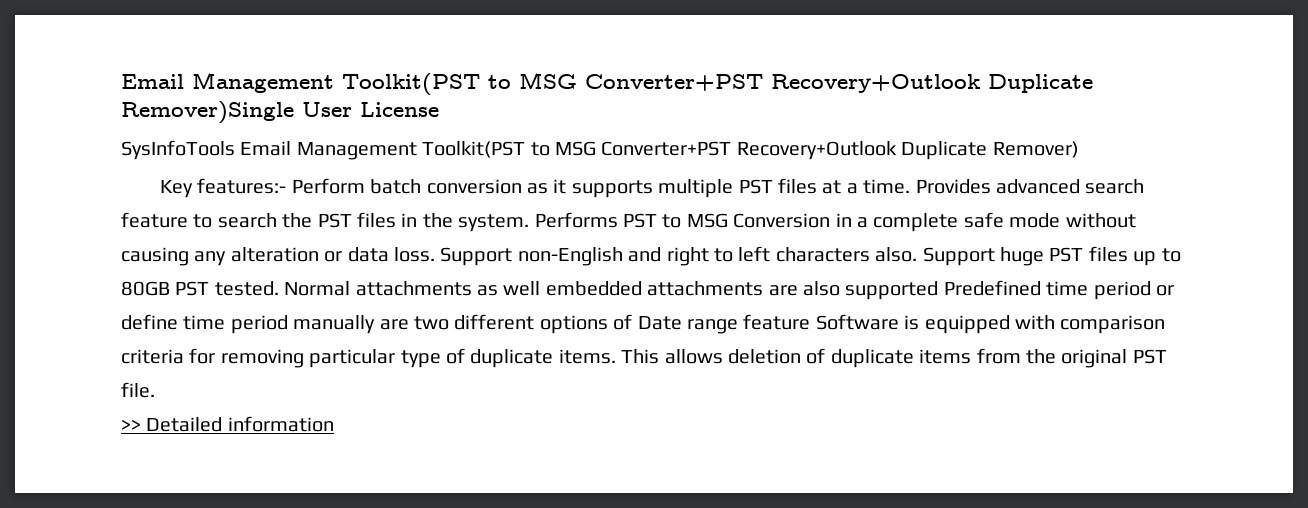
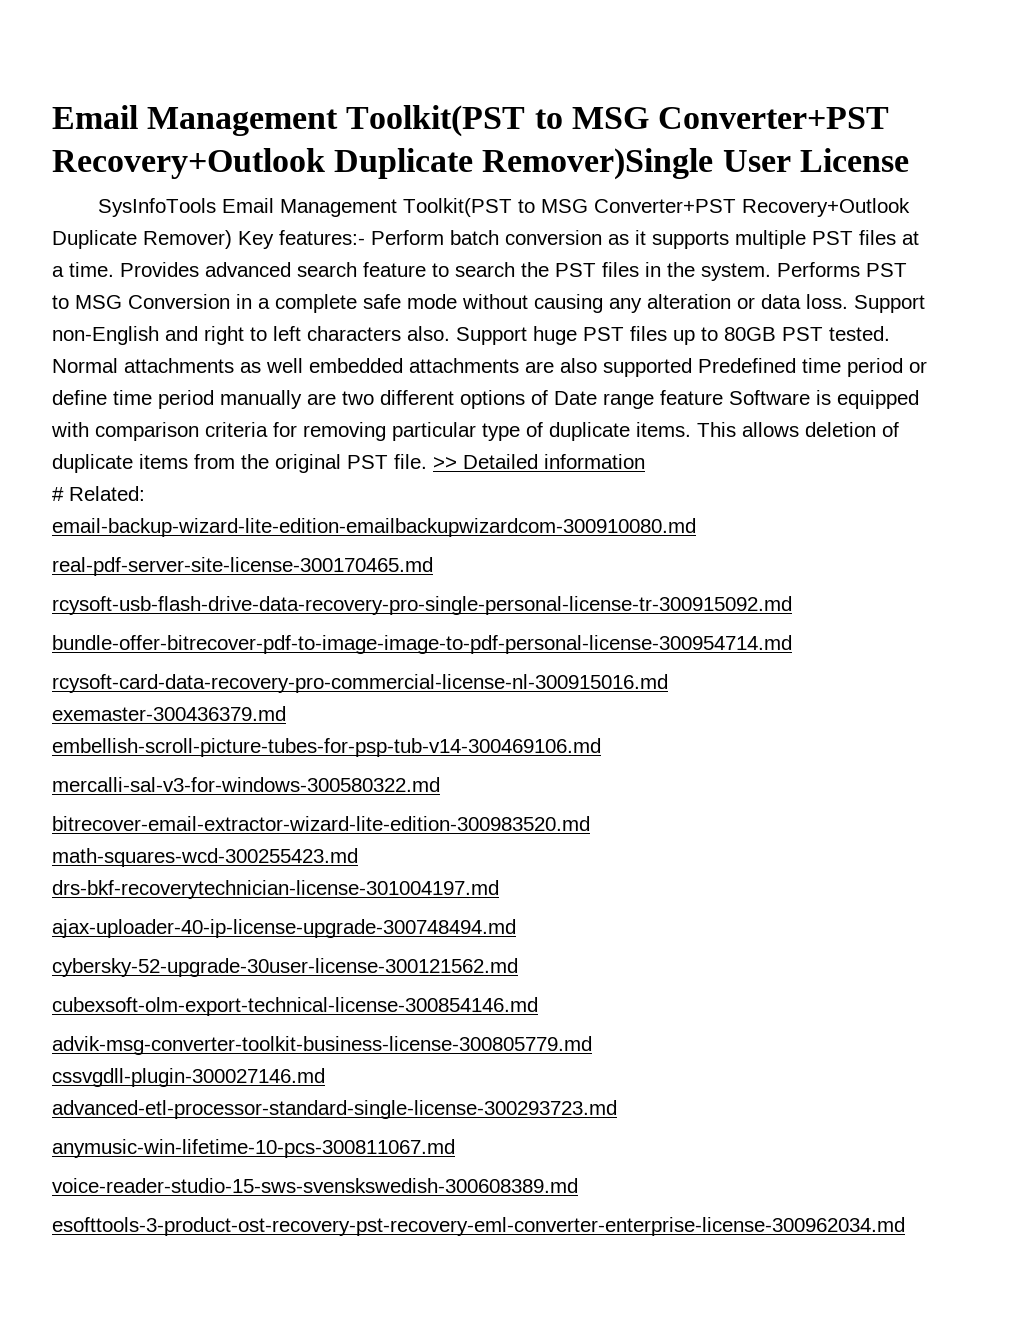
- SysInfoTools Email Management Toolkit(PST to MSG Converter+PST Recovery+Outlook Duplicate Remover)
- Key features:- Perform batch conversion as it supports multiple PST files at a time.
+ SysInfoTools Email Management Toolkit(PST to MSG Converter+PST Recovery+Outlook Duplicate Remover) Key features:- Perform batch conversion as it supports multiple PST files at a time.
- This allows deletion of duplicate items from the original PST file.
- >> Detailed information
+ This allows deletion of duplicate items from the original PST file. >> Detailed information
+ # Related:
+ email-backup-wizard-lite-edition-emailbackupwizardcom-300910080.md
+ real-pdf-server-site-license-300170465.md
+ rcysoft-usb-flash-drive-data-recovery-pro-single-personal-license-tr-300915092.md
+ bundle-offer-bitrecover-pdf-to-image-image-to-pdf-personal-license-300954714.md
+ rcysoft-card-data-recovery-pro-commercial-license-nl-300915016.md
+ exemaster-300436379.md
+ embellish-scroll-picture-tubes-for-psp-tub-v14-300469106.md
+ mercalli-sal-v3-for-windows-300580322.md
+ bitrecover-email-extractor-wizard-lite-edition-300983520.md
+ math-squares-wcd-300255423.md
+ drs-bkf-recoverytechnician-license-301004197.md
+ ajax-uploader-40-ip-license-upgrade-300748494.md
+ cybersky-52-upgrade-30user-license-300121562.md
+ cubexsoft-olm-export-technical-license-300854146.md
+ advik-msg-converter-toolkit-business-license-300805779.md
+ cssvgdll-plugin-300027146.md
+ advanced-etl-processor-standard-single-license-300293723.md
+ anymusic-win-lifetime-10-pcs-300811067.md
+ voice-reader-studio-15-sws-svenskswedish-300608389.md
+ esofttools-3-product-ost-recovery-pst-recovery-eml-converter-enterprise-license-300962034.md

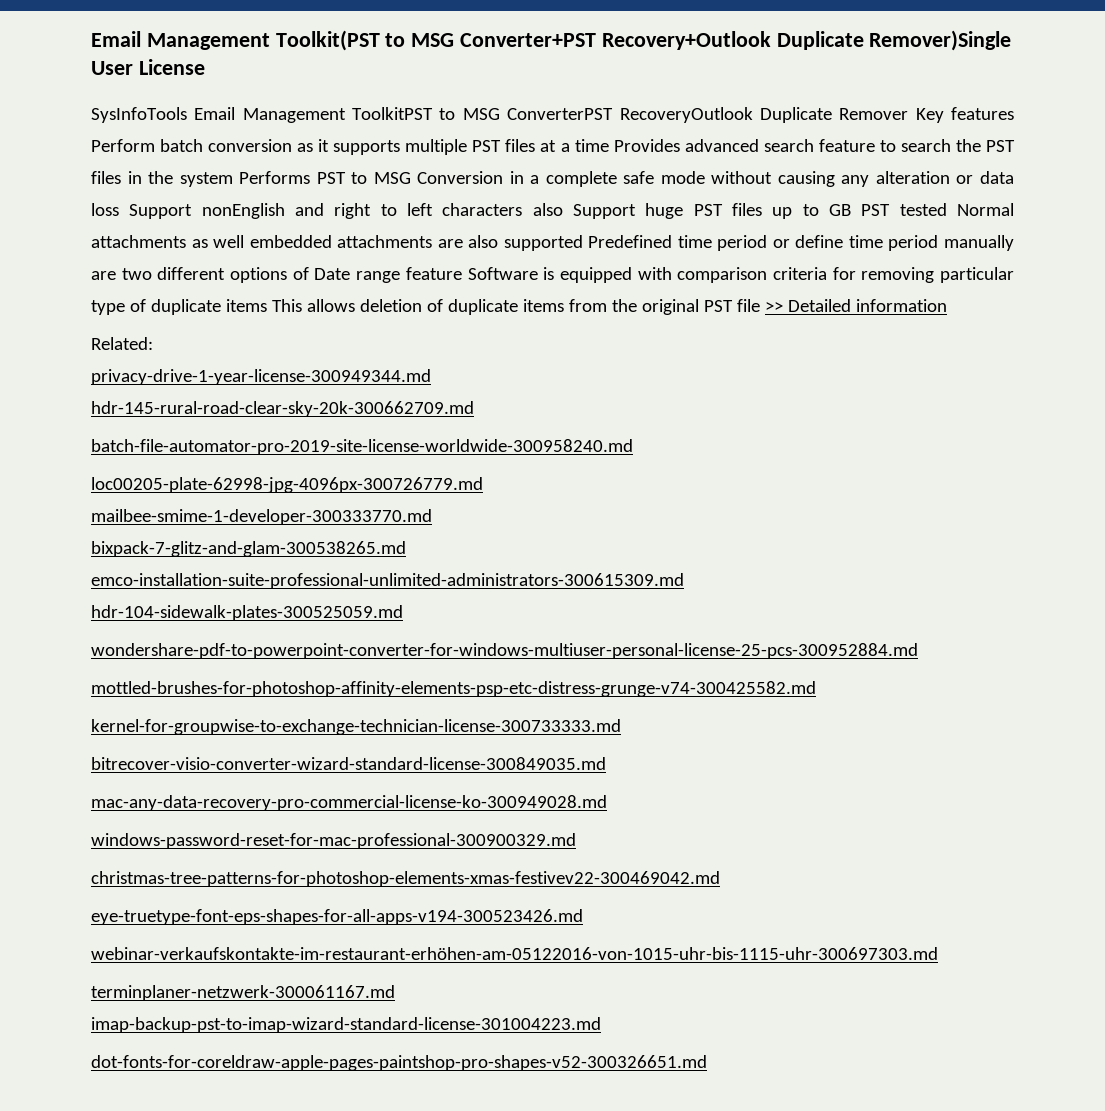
- SysInfoTools Email Management Toolkit(PST to MSG Converter+PST Recovery+Outlook Duplicate Remover) Key features:- Perform batch conversion as it supports multiple PST files at a time. Provides advanced search feature to search the PST files in the system. Performs PST to MSG Conversion in a complete safe mode without causing any alteration or data loss. Support non-English and right to left characters also. Support huge PST files up to 80GB PST tested. Normal attachments as well embedded attachments are also supported Predefined time period or define time period manually are two different options of Date range feature Software is equipped with comparison criteria for removing particular type of duplicate items. This allows deletion of duplicate items from the original PST file. >> Detailed information
+ SysInfoTools Email Management ToolkitPST to MSG ConverterPST RecoveryOutlook Duplicate Remover Key features Perform batch conversion as it supports multiple PST files at a time Provides advanced search feature to search the PST files in the system Performs PST to MSG Conversion in a complete safe mode without causing any alteration or data loss Support nonEnglish and right to left characters also Support huge PST files up to GB PST tested Normal attachments as well embedded attachments are also supported Predefined time period or define time period manually are two different options of Date range feature Software is equipped with comparison criteria for removing particular type of duplicate items This allows deletion of duplicate items from the original PST file >> Detailed information
- # Related:
+ Related:
- email-backup-wizard-lite-edition-emailbackupwizardcom-300910080.md
- real-pdf-server-site-license-300170465.md
- rcysoft-usb-flash-drive-data-recovery-pro-single-personal-license-tr-300915092.md
- bundle-offer-bitrecover-pdf-to-image-image-to-pdf-personal-license-300954714.md
- rcysoft-card-data-recovery-pro-commercial-license-nl-300915016.md
- exemaster-300436379.md
- embellish-scroll-picture-tubes-for-psp-tub-v14-300469106.md
- mercalli-sal-v3-for-windows-300580322.md
- bitrecover-email-extractor-wizard-lite-edition-300983520.md
- math-squares-wcd-300255423.md
- drs-bkf-recoverytechnician-license-301004197.md
- ajax-uploader-40-ip-license-upgrade-300748494.md
- cybersky-52-upgrade-30user-license-300121562.md
- cubexsoft-olm-export-technical-license-300854146.md
- advik-msg-converter-toolkit-business-license-300805779.md
- cssvgdll-plugin-300027146.md
- advanced-etl-processor-standard-single-license-300293723.md
- anymusic-win-lifetime-10-pcs-300811067.md
- voice-reader-studio-15-sws-svenskswedish-300608389.md
- esofttools-3-product-ost-recovery-pst-recovery-eml-converter-enterprise-license-300962034.md
+ privacy-drive-1-year-license-300949344.md
+ hdr-145-rural-road-clear-sky-20k-300662709.md
+ batch-file-automator-pro-2019-site-license-worldwide-300958240.md
+ loc00205-plate-62998-jpg-4096px-300726779.md
+ mailbee-smime-1-developer-300333770.md
+ bixpack-7-glitz-and-glam-300538265.md
+ emco-installation-suite-professional-unlimited-administrators-300615309.md
+ hdr-104-sidewalk-plates-300525059.md
+ wondershare-pdf-to-powerpoint-converter-for-windows-multiuser-personal-license-25-pcs-300952884.md
+ mottled-brushes-for-photoshop-affinity-elements-psp-etc-distress-grunge-v74-300425582.md
+ kernel-for-groupwise-to-exchange-technician-license-300733333.md
+ bitrecover-visio-converter-wizard-standard-license-300849035.md
+ mac-any-data-recovery-pro-commercial-license-ko-300949028.md
+ windows-password-reset-for-mac-professional-300900329.md
+ christmas-tree-patterns-for-photoshop-elements-xmas-festivev22-300469042.md
+ eye-truetype-font-eps-shapes-for-all-apps-v194-300523426.md
+ webinar-verkaufskontakte-im-restaurant-erhöhen-am-05122016-von-1015-uhr-bis-1115-uhr-300697303.md
+ terminplaner-netzwerk-300061167.md
+ imap-backup-pst-to-imap-wizard-standard-license-301004223.md
+ dot-fonts-for-coreldraw-apple-pages-paintshop-pro-shapes-v52-300326651.md

